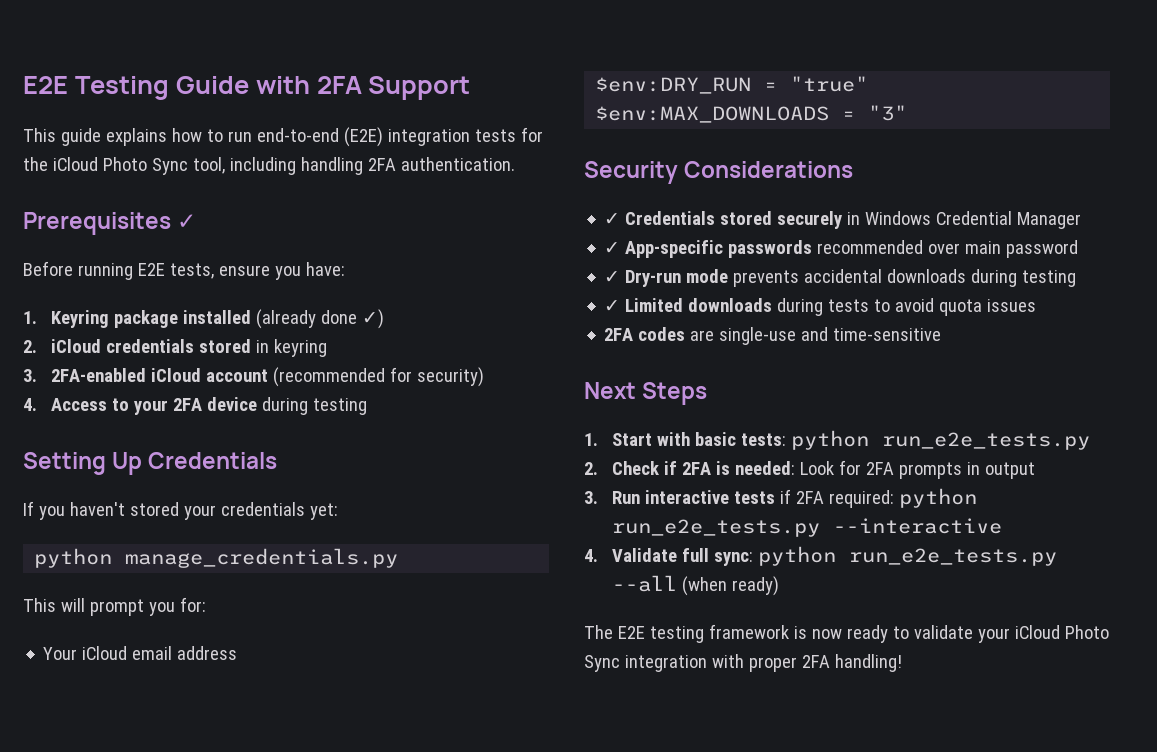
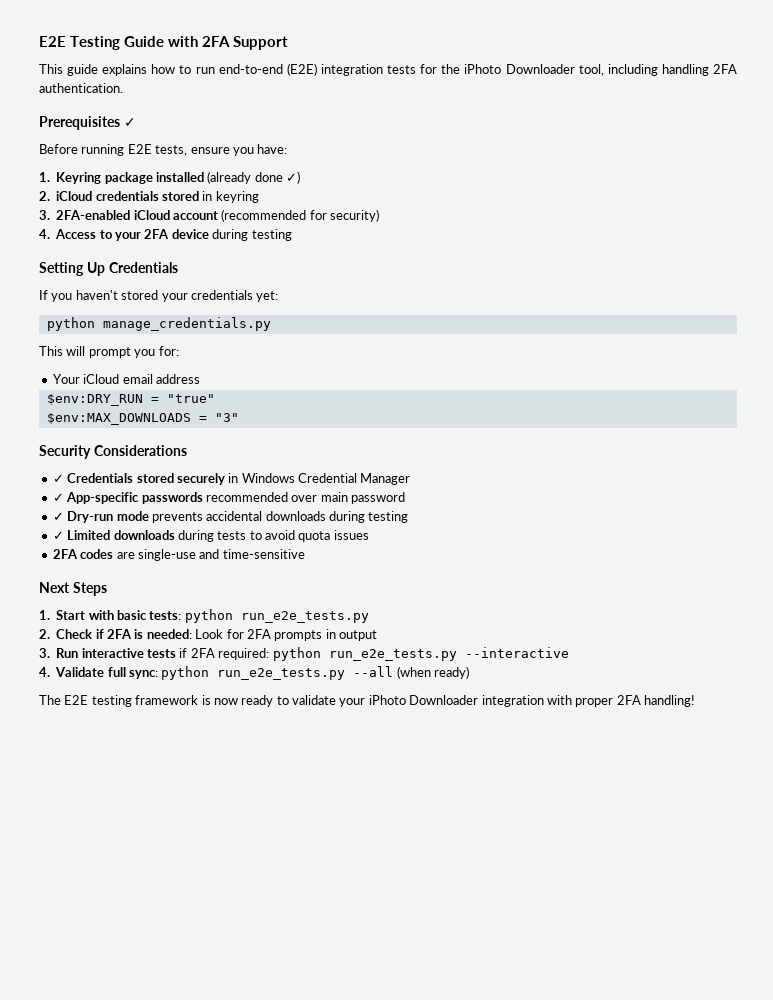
- This guide explains how to run end-to-end (E2E) integration tests for the iCloud Photo Sync tool, including handling 2FA authentication.
+ This guide explains how to run end-to-end (E2E) integration tests for the iPhoto Downloader tool, including handling 2FA authentication.
- The E2E testing framework is now ready to validate your iCloud Photo Sync integration with proper 2FA handling!
+ The E2E testing framework is now ready to validate your iPhoto Downloader integration with proper 2FA handling!

